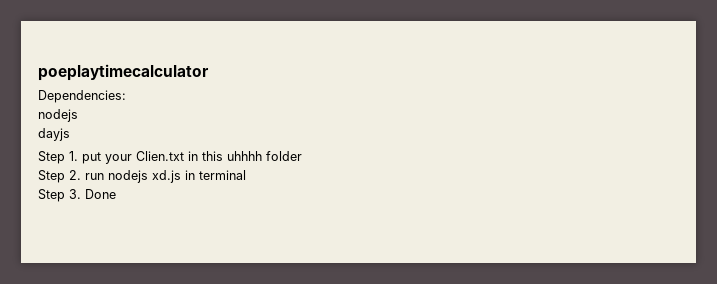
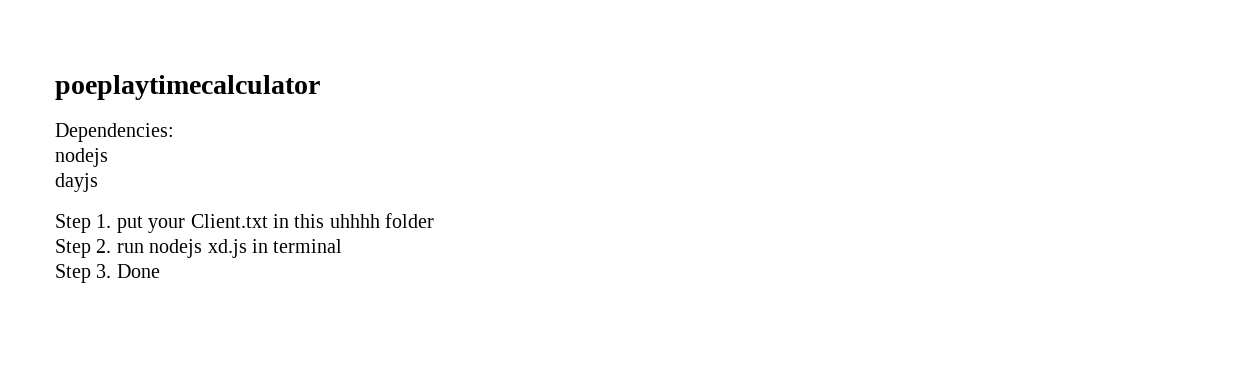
- Step 1. put your Clien.txt in this uhhhh folder
+ Step 1. put your Client.txt in this uhhhh folder

